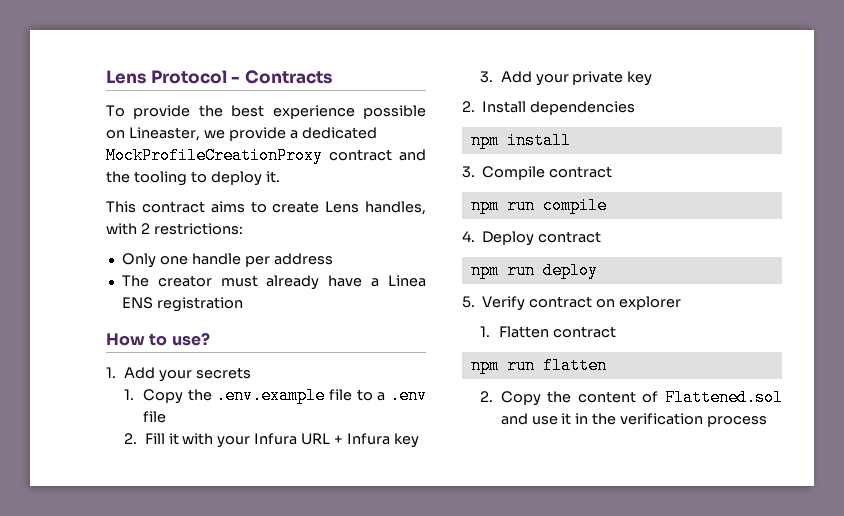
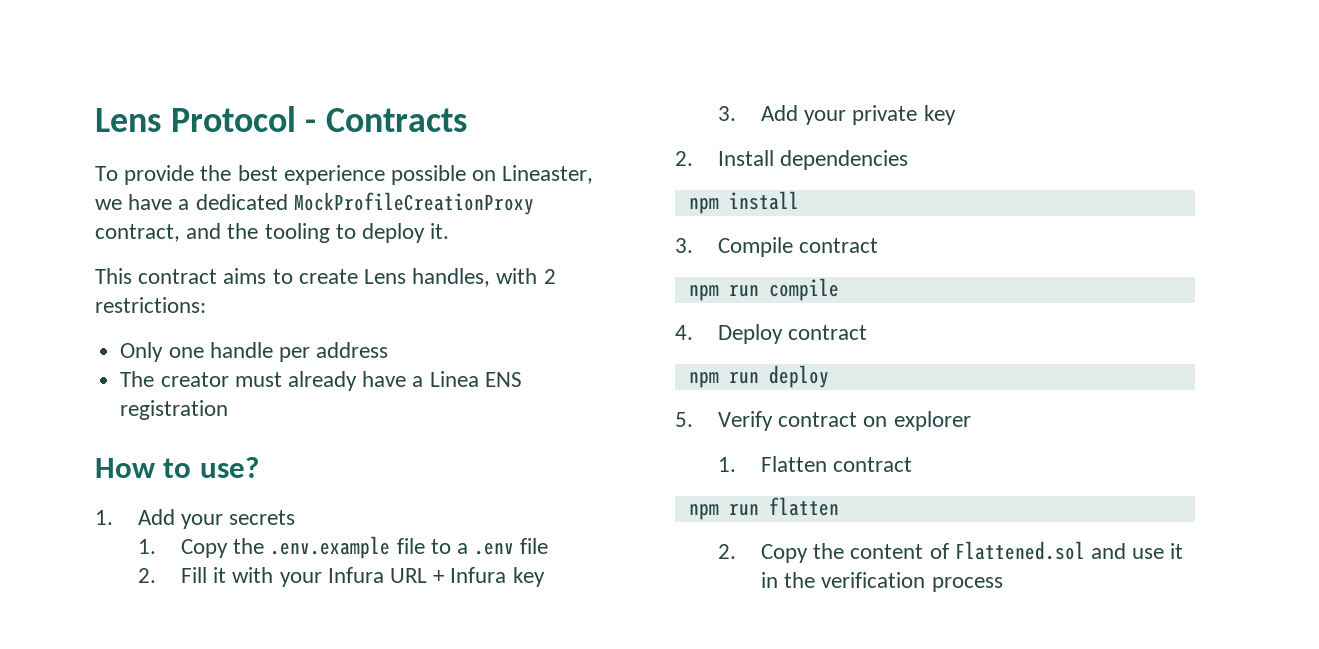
- To provide the best experience possible on Lineaster, we provide a dedicated MockProfileCreationProxy contract and the tooling to deploy it.
+ To provide the best experience possible on Lineaster, we have a dedicated MockProfileCreationProxy contract, and the tooling to deploy it.

